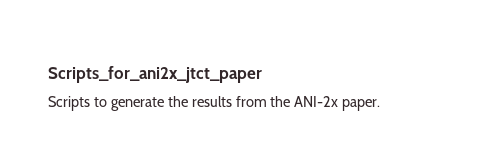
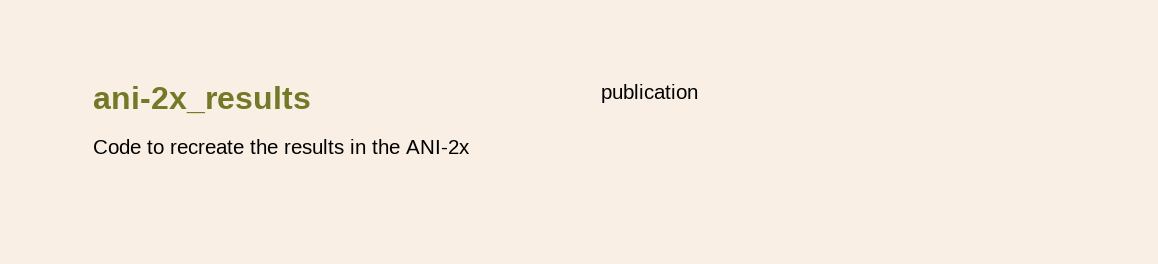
- Scripts_for_ani2x_jtct_paper
- Scripts to generate the results from the ANI-2x paper.
+ ani-2x_results
+ Code to recreate the results in the ANI-2x publication

